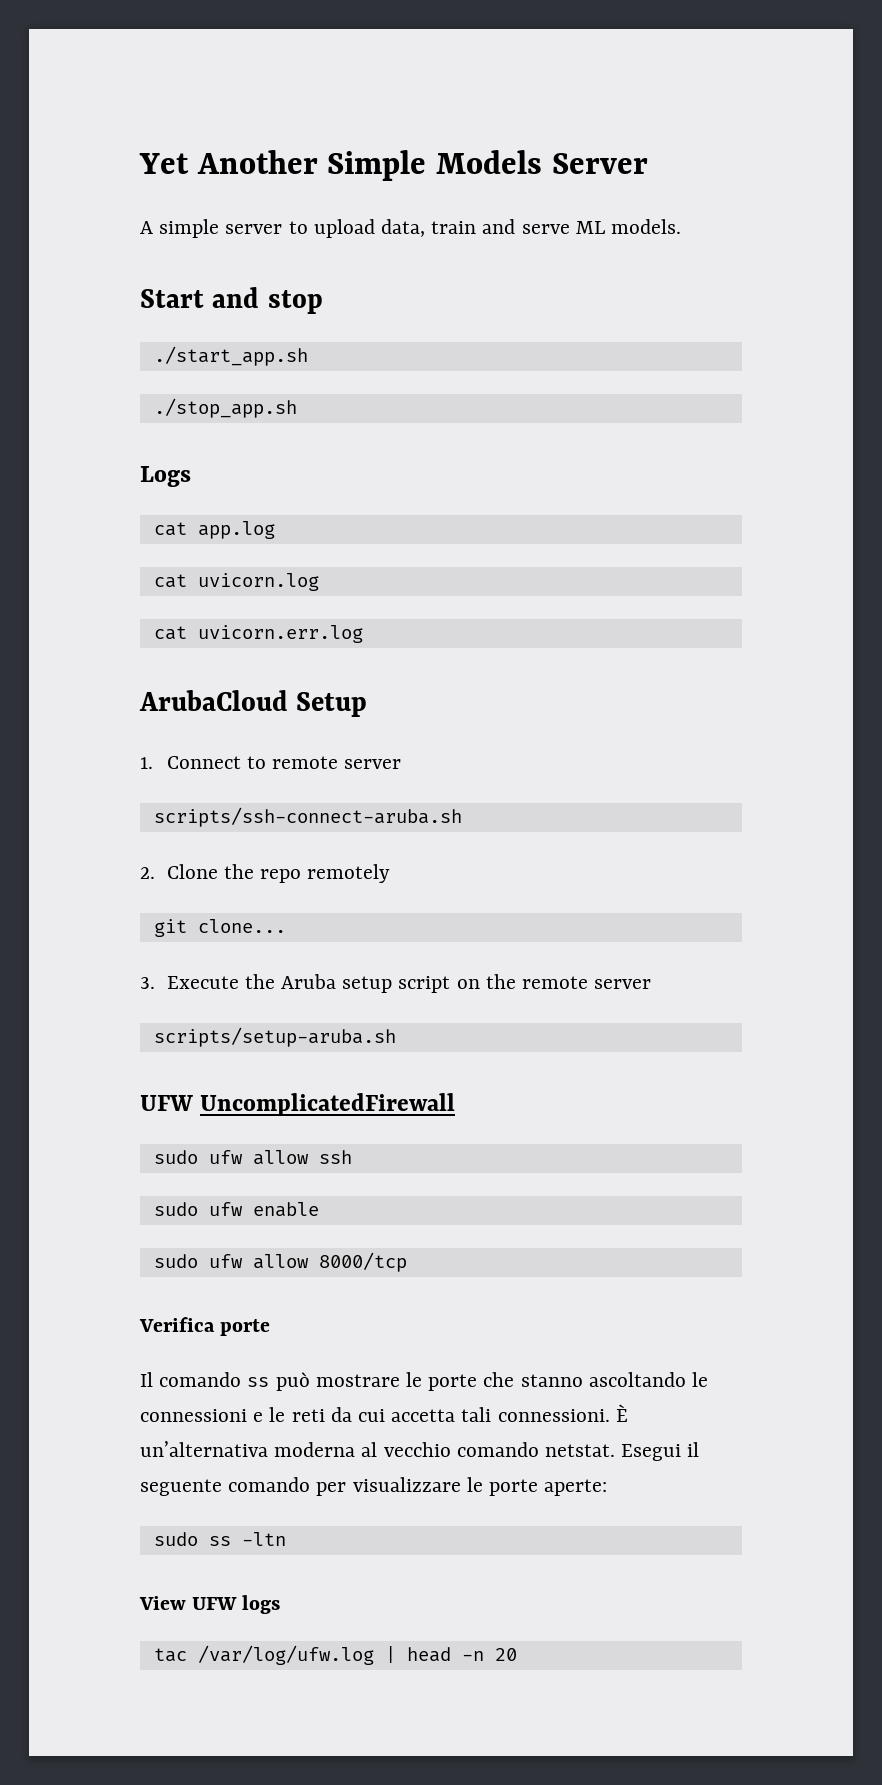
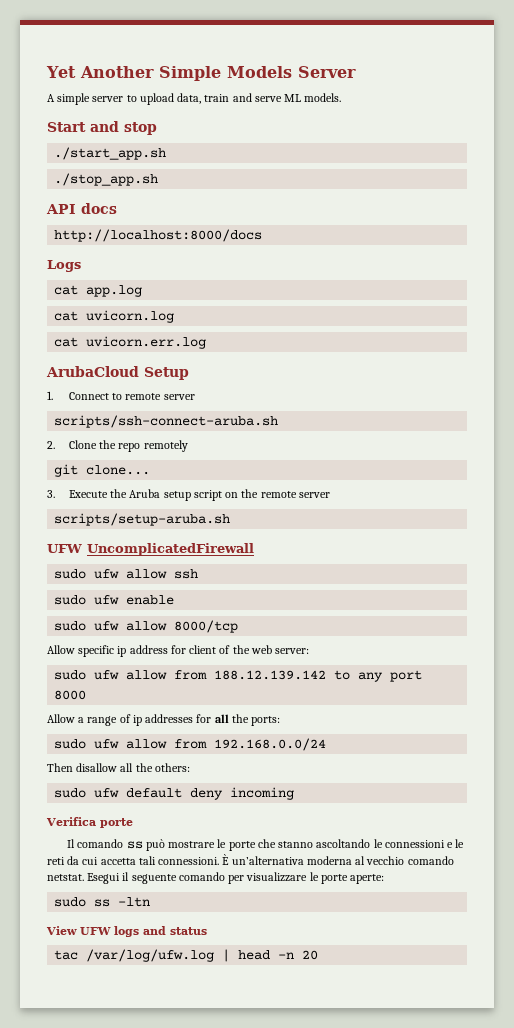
+ API docs
+ http://localhost:8000/docs
+ Allow specific ip address for client of the web server:
+ sudo ufw allow from 188.12.139.142 to any port 8000
+ Allow a range of ip addresses for all the ports:
+ sudo ufw allow from 192.168.0.0/24
+ Then disallow all the others:
+ sudo ufw default deny incoming
- View UFW logs
+ View UFW logs and status

